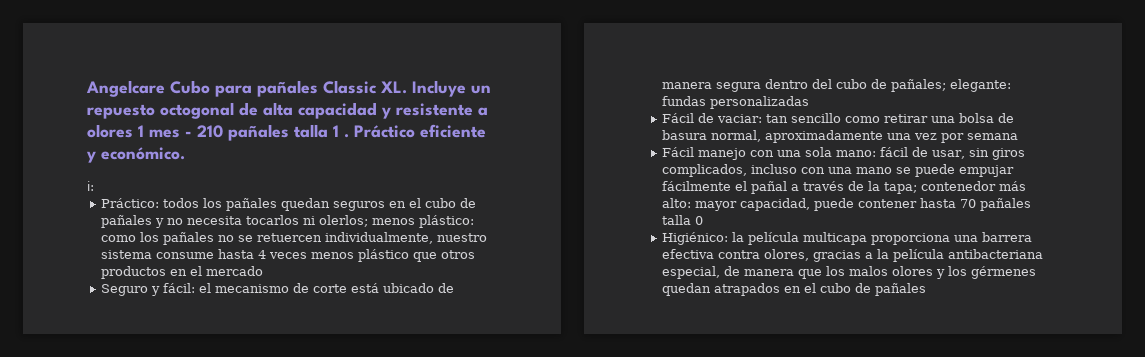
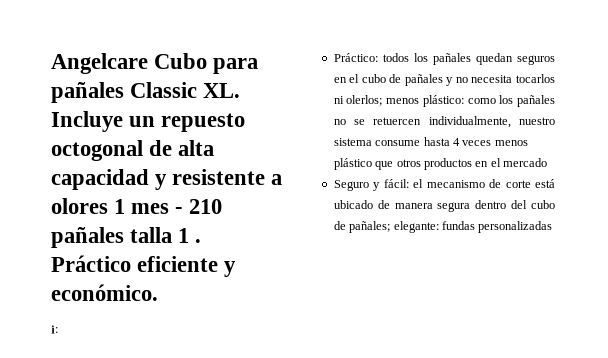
- Fácil de vaciar: tan sencillo como retirar una bolsa de basura normal, aproximadamente una vez por semana
- Fácil manejo con una sola mano: fácil de usar, sin giros complicados, incluso con una mano se puede empujar fácilmente el pañal a través de la tapa; contenedor más alto: mayor capacidad, puede contener hasta 70 pañales talla 0
- Higiénico: la película multicapa proporciona una barrera efectiva contra olores, gracias a la película antibacteriana especial, de manera que los malos olores y los gérmenes quedan atrapados en el cubo de pañales

